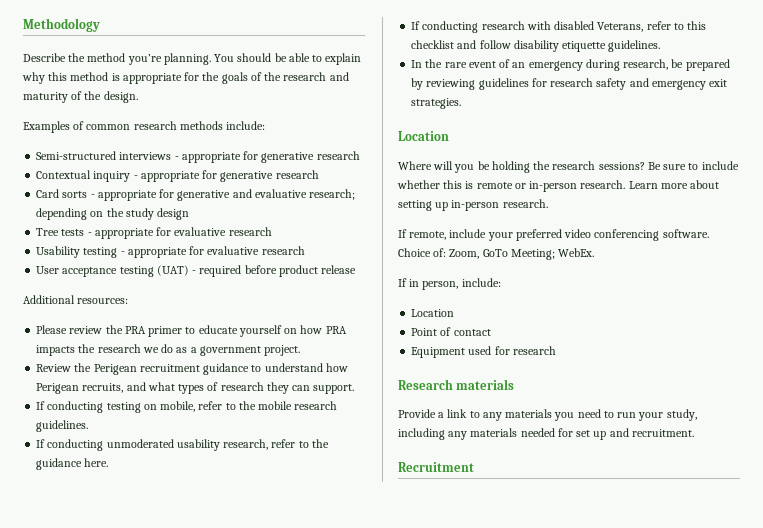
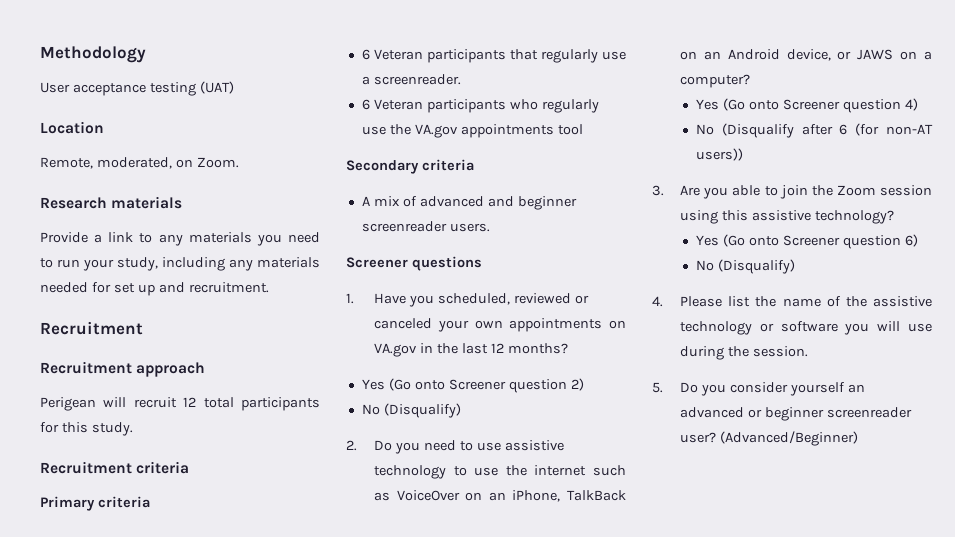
- Describe the method you’re planning. You should be able to explain why this method is appropriate for the goals of the research and maturity of the design.
- Examples of common research methods include:
- Semi-structured interviews - appropriate for generative research
- Contextual inquiry - appropriate for generative research
- Card sorts - appropriate for generative and evaluative research; depending on the study design
- Tree tests - appropriate for evaluative research
- Usability testing - appropriate for evaluative research
- User acceptance testing (UAT) - required before product release
- Additional resources:
- Please review the PRA primer to educate yourself on how PRA impacts the research we do as a government project.
- Review the Perigean recruitment guidance to understand how Perigean recruits, and what types of research they can support.
- If conducting testing on mobile, refer to the mobile research guidelines.
- If conducting unmoderated usability research, refer to the guidance here.
- If conducting research with disabled Veterans, refer to this checklist and follow disability etiquette guidelines.
- In the rare event of an emergency during research, be prepared by reviewing guidelines for research safety and emergency exit strategies.
+ User acceptance testing (UAT)
  Location
- Where will you be holding the research sessions? Be sure to include whether this is remote or in-person research. Learn more about setting up in-person research.
- If remote, include your preferred video conferencing software. Choice of: Zoom, GoTo Meeting; WebEx.
- If in person, include:
- Location
- Point of contact
- Equipment used for research
+ Remote, moderated, on Zoom.
+ Recruitment approach
+ Perigean will recruit 12 total participants for this study.
+ Recruitment criteria
+ Primary criteria
+ 6 Veteran participants that regularly use a screenreader.
+ 6 Veteran participants who regularly use the VA.gov appointments tool
+ Secondary criteria
+ A mix of advanced and beginner screenreader users.
+ Screener questions
+ 1. Have you scheduled, reviewed or canceled your own appointments on VA.gov in the last 12 months?
+ Yes (Go onto Screener question 2)
+ No (Disqualify)
+ 2. Do you need to use assistive technology to use the internet such as VoiceOver on an iPhone, TalkBack on an Android device, or JAWS on a computer?
+ Yes (Go onto Screener question 4)
+ No (Disqualify after 6 (for non-AT users))
+ 3. Are you able to join the Zoom session using this assistive technology?
+ Yes (Go onto Screener question 6)
+ No (Disqualify)
+ 4. Please list the name of the assistive technology or software you will use during the session.
+ 5. Do you consider yourself an advanced or beginner screenreader user? (Advanced/Beginner)

